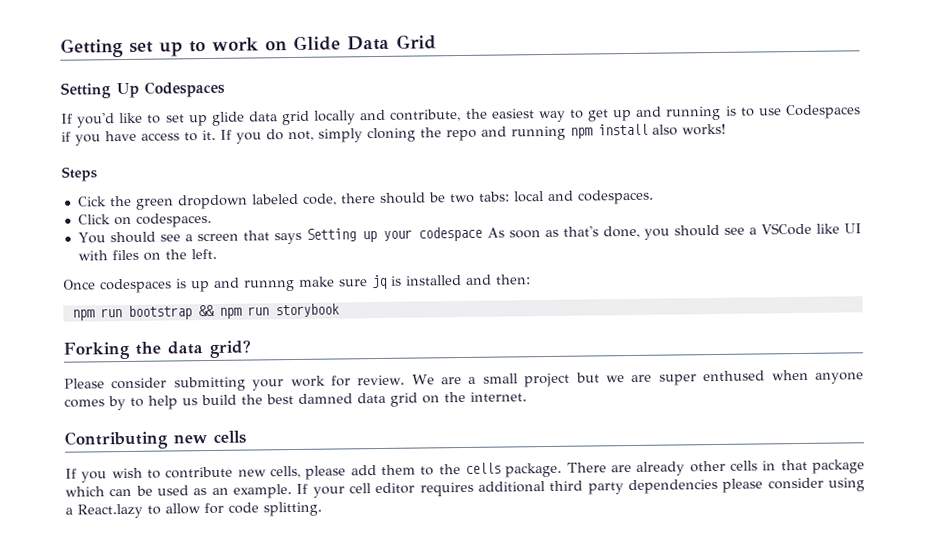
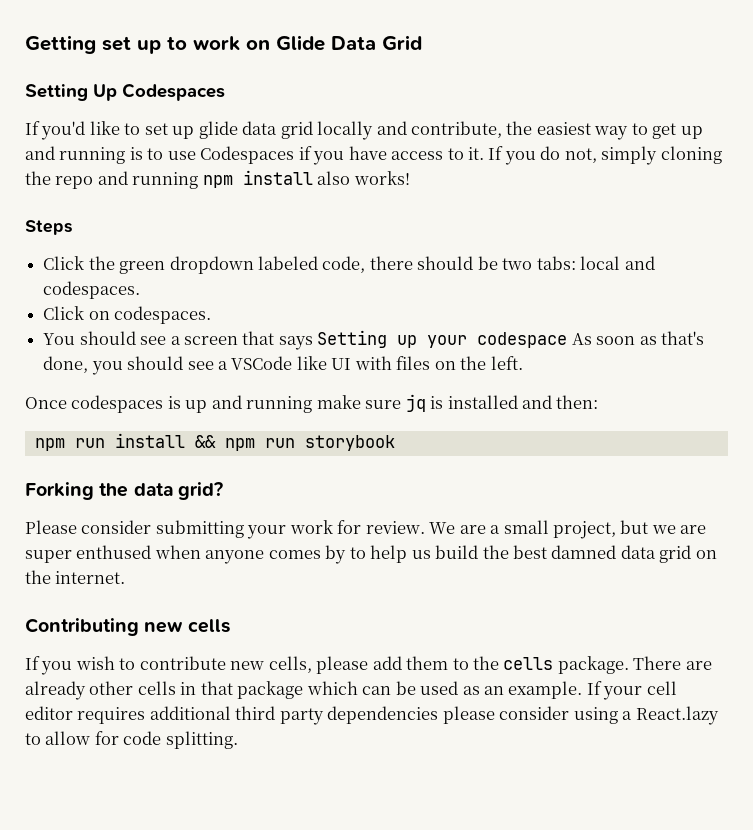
- Cick the green dropdown labeled code, there should be two tabs: local and codespaces.
+ Click the green dropdown labeled code, there should be two tabs: local and codespaces.
- Once codespaces is up and runnng make sure jq is installed and then:
+ Once codespaces is up and running make sure jq is installed and then:
- npm run bootstrap && npm run storybook
+ npm run install && npm run storybook
- We are a small project but we are super enthused when anyone comes by to help us build the best damned data grid on the internet.
+ We are a small project, but we are super enthused when anyone comes by to help us build the best damned data grid on the internet.

